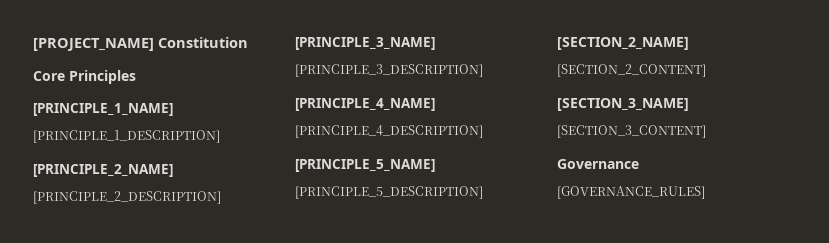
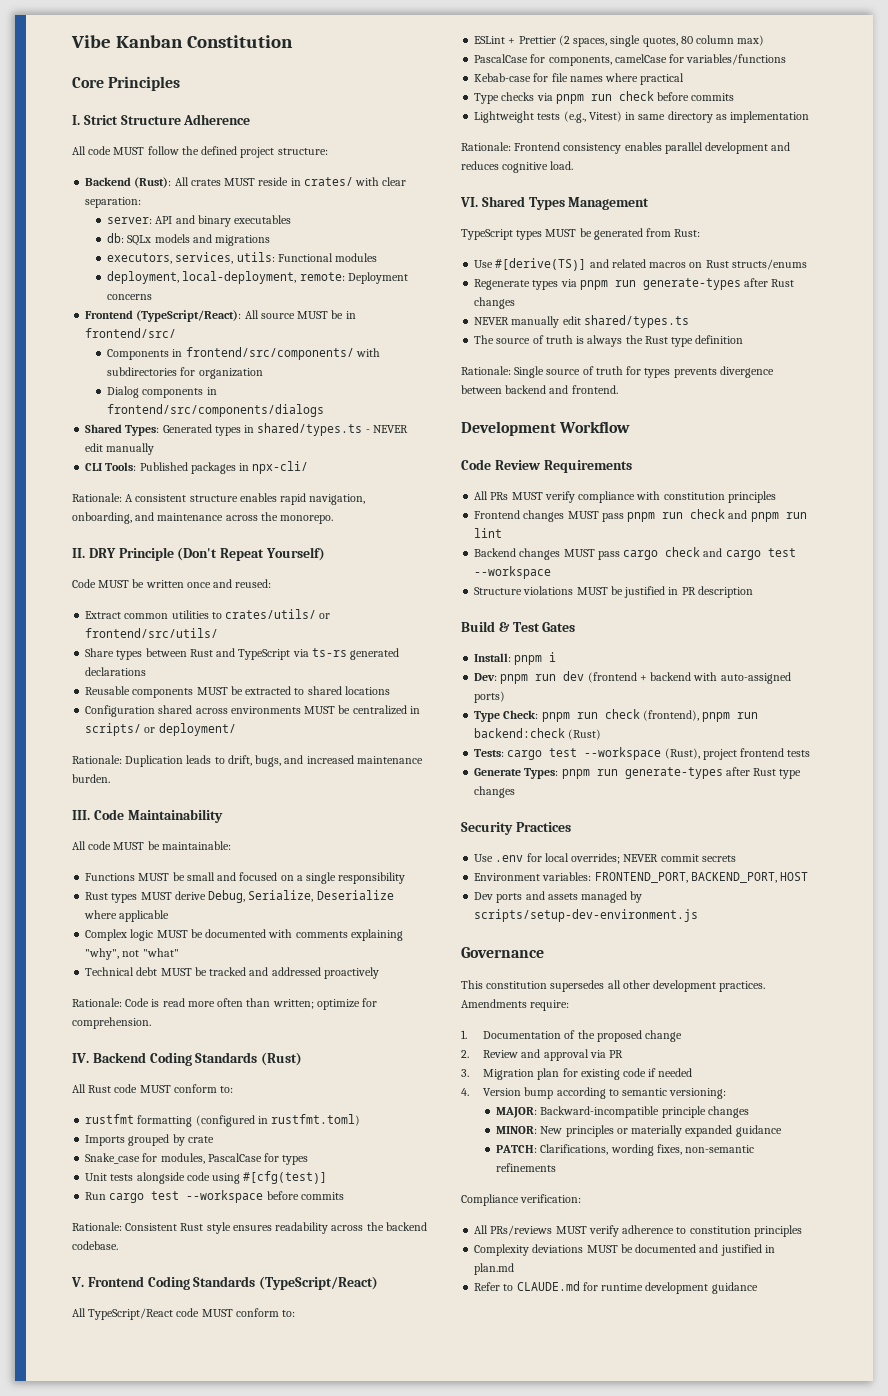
- [PROJECT_NAME] Constitution
+ Vibe Kanban Constitution
- [PRINCIPLE_1_NAME]
- [PRINCIPLE_1_DESCRIPTION]
- [PRINCIPLE_2_NAME]
- [PRINCIPLE_2_DESCRIPTION]
- [PRINCIPLE_3_NAME]
- [PRINCIPLE_3_DESCRIPTION]
- [PRINCIPLE_4_NAME]
- [PRINCIPLE_4_DESCRIPTION]
- [PRINCIPLE_5_NAME]
- [PRINCIPLE_5_DESCRIPTION]
- [SECTION_2_NAME]
- [SECTION_2_CONTENT]
- [SECTION_3_NAME]
- [SECTION_3_CONTENT]
+ I. Strict Structure Adherence
+ All code MUST follow the defined project structure:
+ Backend (Rust): All crates MUST reside in crates/ with clear separation:
+ server: API and binary executables
+ db: SQLx models and migrations
+ executors, services, utils: Functional modules
+ deployment, local-deployment, remote: Deployment concerns
+ Frontend (TypeScript/React): All source MUST be in frontend/src/
+ Components in frontend/src/components/ with subdirectories for organization
+ Dialog components in frontend/src/components/dialogs
+ Shared Types: Generated types in shared/types.ts - NEVER edit manually
+ CLI Tools: Published packages in npx-cli/
+ Rationale: A consistent structure enables rapid navigation, onboarding, and maintenance across the monorepo.
+ II. DRY Principle (Don't Repeat Yourself)
+ Code MUST be written once and reused:
+ Extract common utilities to crates/utils/ or frontend/src/utils/
+ Share types between Rust and TypeScript via ts-rs generated declarations
+ Reusable components MUST be extracted to shared locations
+ Configuration shared across environments MUST be centralized in scripts/ or deployment/
+ Rationale: Duplication leads to drift, bugs, and increased maintenance burden.
+ III. Code Maintainability
+ All code MUST be maintainable:
+ Functions MUST be small and focused on a single responsibility
+ Rust types MUST derive Debug, Serialize, Deserialize where applicable
+ Complex logic MUST be documented with comments explaining "why", not "what"
+ Technical debt MUST be tracked and addressed proactively
+ Rationale: Code is read more often than written; optimize for comprehension.
+ IV. Backend Coding Standards (Rust)
+ All Rust code MUST conform to:
+ rustfmt formatting (configured in rustfmt.toml)
+ Imports grouped by crate
+ Snake_case for modules, PascalCase for types
+ Unit tests alongside code using #[cfg(test)]
+ Run cargo test --workspace before commits
+ Rationale: Consistent Rust style ensures readability across the backend codebase.
+ V. Frontend Coding Standards (TypeScript/React)
+ All TypeScript/React code MUST conform to:
+ ESLint + Prettier (2 spaces, single quotes, 80 column max)
+ PascalCase for components, camelCase for variables/functions
+ Kebab-case for file names where practical
+ Type checks via pnpm run check before commits
+ Lightweight tests (e.g., Vitest) in same directory as implementation
+ Rationale: Frontend consistency enables parallel development and reduces cognitive load.
+ VI. Shared Types Management
+ TypeScript types MUST be generated from Rust:
+ Use #[derive(TS)] and related macros on Rust structs/enums
+ Regenerate types via pnpm run generate-types after Rust changes
+ NEVER manually edit shared/types.ts
+ The source of truth is always the Rust type definition
+ Rationale: Single source of truth for types prevents divergence between backend and frontend.
+ Development Workflow
+ Code Review Requirements
+ All PRs MUST verify compliance with constitution principles
+ Frontend changes MUST pass pnpm run check and pnpm run lint
+ Backend changes MUST pass cargo check and cargo test --workspace
+ Structure violations MUST be justified in PR description
+ Build & Test Gates
+ Install: pnpm i
+ Dev: pnpm run dev (frontend + backend with auto-assigned ports)
+ Type Check: pnpm run check (frontend), pnpm run backend:check (Rust)
+ Tests: cargo test --workspace (Rust), project frontend tests
+ Generate Types: pnpm run generate-types after Rust type changes
+ Security Practices
+ Use .env for local overrides; NEVER commit secrets
+ Environment variables: FRONTEND_PORT, BACKEND_PORT, HOST
+ Dev ports and assets managed by scripts/setup-dev-environment.js
  Governance
- [GOVERNANCE_RULES]
+ This constitution supersedes all other development practices. Amendments require:
+ 1. Documentation of the proposed change
+ 2. Review and approval via PR
+ 3. Migration plan for existing code if needed
+ 4. Version bump according to semantic versioning:
+ MAJOR: Backward-incompatible principle changes
+ MINOR: New principles or materially expanded guidance
+ PATCH: Clarifications, wording fixes, non-semantic refinements
+ Compliance verification:
+ All PRs/reviews MUST verify adherence to constitution principles
+ Complexity deviations MUST be documented and justified in plan.md
+ Refer to CLAUDE.md for runtime development guidance

